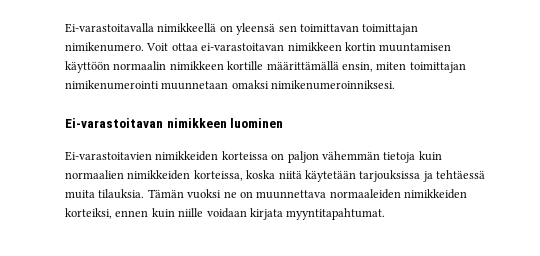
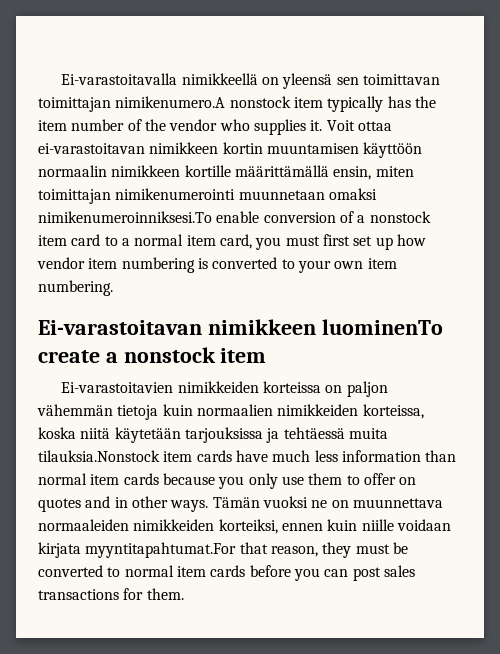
- Ei-varastoitavalla nimikkeellä on yleensä sen toimittavan toimittajan nimikenumero.
+ Ei-varastoitavalla nimikkeellä on yleensä sen toimittavan toimittajan nimikenumero.A nonstock item typically has the item number of the vendor who supplies it.
- Voit ottaa ei-varastoitavan nimikkeen kortin muuntamisen käyttöön normaalin nimikkeen kortille määrittämällä ensin, miten toimittajan nimikenumerointi muunnetaan omaksi nimikenumeroinniksesi.
- Ei-varastoitavan nimikkeen luominen
+ Voit ottaa ei-varastoitavan nimikkeen kortin muuntamisen käyttöön normaalin nimikkeen kortille määrittämällä ensin, miten toimittajan nimikenumerointi muunnetaan omaksi nimikenumeroinniksesi.To enable conversion of a nonstock item card to a normal item card, you must first set up how vendor item numbering is converted to your own item numbering.
+ Ei-varastoitavan nimikkeen luominenTo create a nonstock item
- Ei-varastoitavien nimikkeiden korteissa on paljon vähemmän tietoja kuin normaalien nimikkeiden korteissa, koska niitä käytetään tarjouksissa ja tehtäessä muita tilauksia.
+ Ei-varastoitavien nimikkeiden korteissa on paljon vähemmän tietoja kuin normaalien nimikkeiden korteissa, koska niitä käytetään tarjouksissa ja tehtäessä muita tilauksia.Nonstock item cards have much less information than normal item cards because you only use them to offer on quotes and in other ways.
- Tämän vuoksi ne on muunnettava normaaleiden nimikkeiden korteiksi, ennen kuin niille voidaan kirjata myyntitapahtumat.
+ Tämän vuoksi ne on muunnettava normaaleiden nimikkeiden korteiksi, ennen kuin niille voidaan kirjata myyntitapahtumat.For that reason, they must be converted to normal item cards before you can post sales transactions for them.

